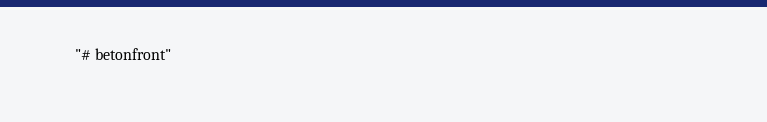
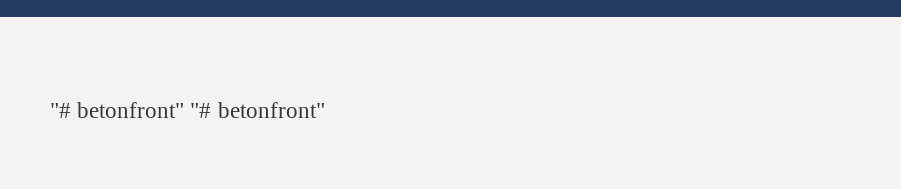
- "# betonfront"
+ "# betonfront" "# betonfront"

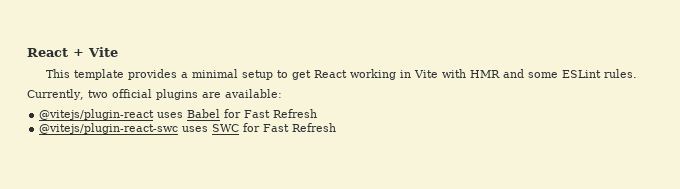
- "# betonfront" "# betonfront"
+ React + Vite
+ This template provides a minimal setup to get React working in Vite with HMR and some ESLint rules.
+ Currently, two official plugins are available:
+ @vitejs/plugin-react uses Babel for Fast Refresh
+ @vitejs/plugin-react-swc uses SWC for Fast Refresh

